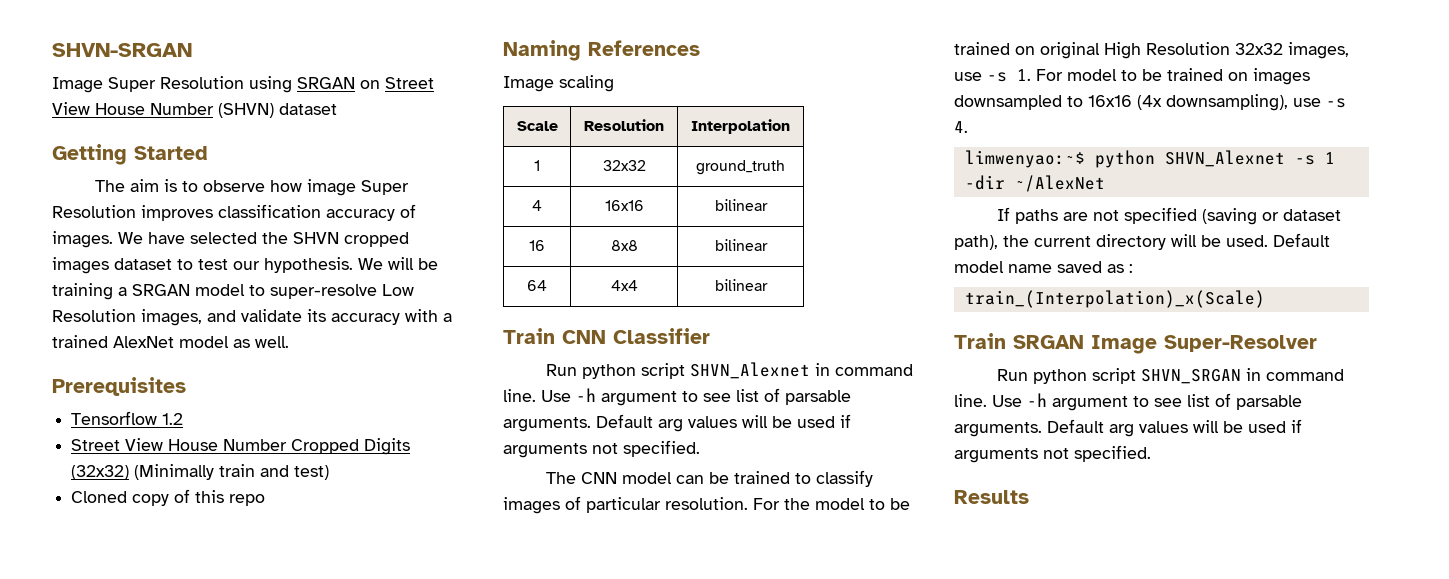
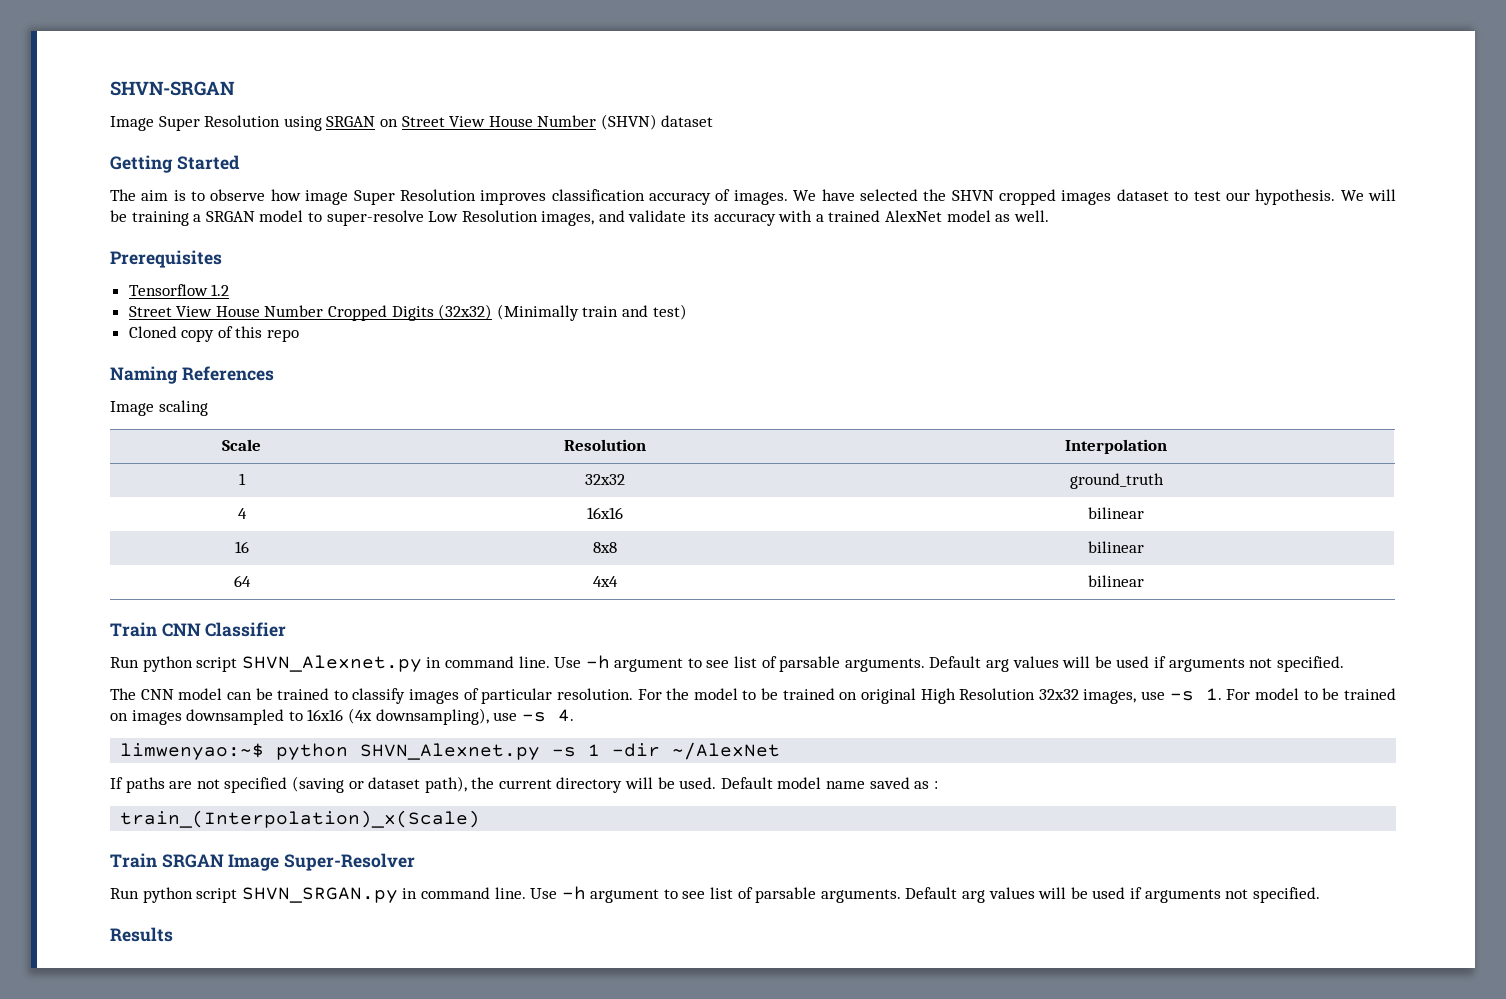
- Run python script SHVN_Alexnet in command line.
+ Run python script SHVN_Alexnet.py in command line.
- limwenyao:~$ python SHVN_Alexnet -s 1 -dir ~/AlexNet
+ limwenyao:~$ python SHVN_Alexnet.py -s 1 -dir ~/AlexNet
- Run python script SHVN_SRGAN in command line.
+ Run python script SHVN_SRGAN.py in command line.

